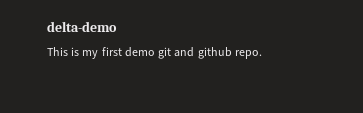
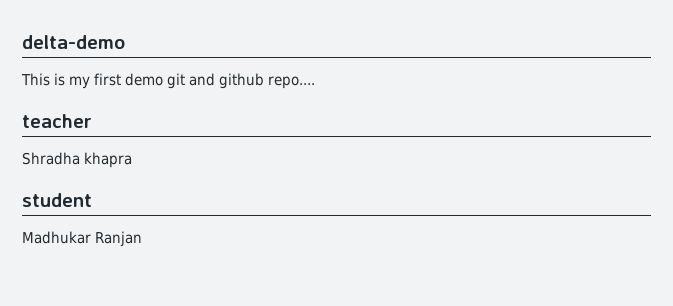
- This is my first demo git and github repo.
+ This is my first demo git and github repo....
+ teacher
+ Shradha khapra
+ student
+ Madhukar Ranjan

